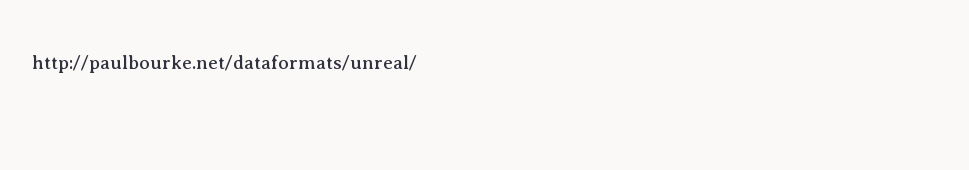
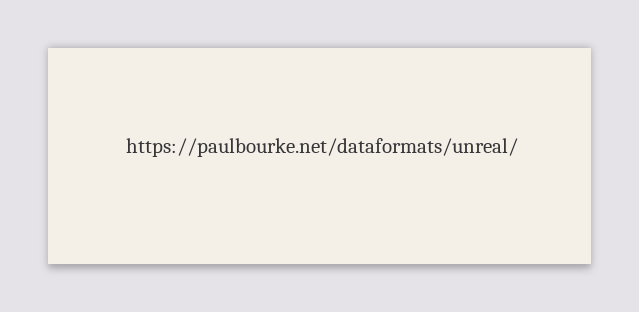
- http://paulbourke.net/dataformats/unreal/
+ https://paulbourke.net/dataformats/unreal/

